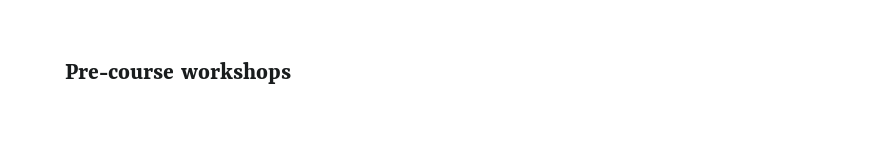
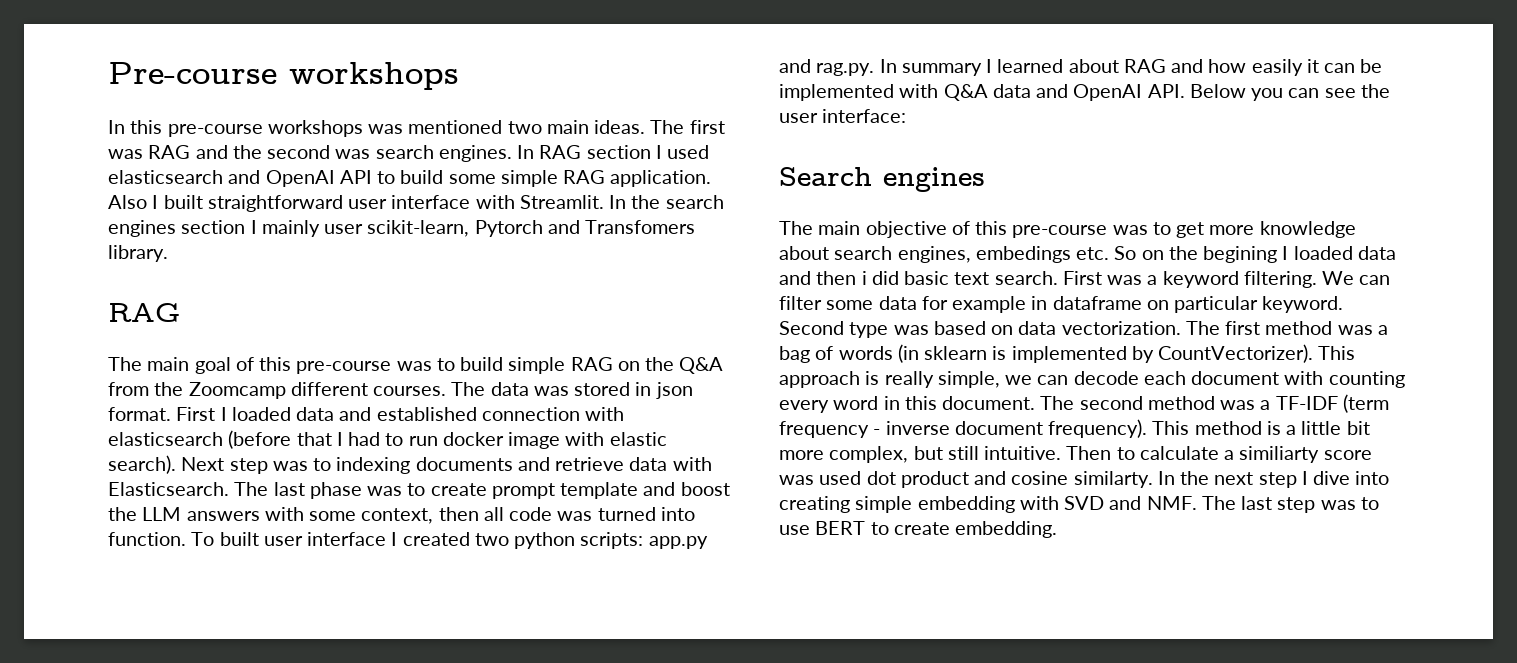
+ In this pre-course workshops was mentioned two main ideas. The first was RAG and the second was search engines. In RAG section I used elasticsearch and OpenAI API to build some simple RAG application. Also I built straightforward user interface with Streamlit. In the search engines section I mainly user scikit-learn, Pytorch and Transfomers library.
+ RAG
+ The main goal of this pre-course was to build simple RAG on the Q&A from the Zoomcamp different courses. The data was stored in json format. First I loaded data and established connection with elasticsearch (before that I had to run docker image with elastic search). Next step was to indexing documents and retrieve data with Elasticsearch. The last phase was to create prompt template and boost the LLM answers with some context, then all code was turned into function. To built user interface I created two python scripts: app.py and rag.py. In summary I learned about RAG and how easily it can be implemented with Q&A data and OpenAI API. Below you can see the user interface:
+ Search engines
+ The main objective of this pre-course was to get more knowledge about search engines, embedings etc. So on the begining I loaded data and then i did basic text search. First was a keyword filtering. We can filter some data for example in dataframe on particular keyword. Second type was based on data vectorization. The first method was a bag of words (in sklearn is implemented by CountVectorizer). This approach is really simple, we can decode each document with counting every word in this document. The second method was a TF-IDF (term frequency - inverse document frequency). This method is a little bit more complex, but still intuitive. Then to calculate a similiarty score was used dot product and cosine similarty. In the next step I dive into creating simple embedding with SVD and NMF. The last step was to use BERT to create embedding.

